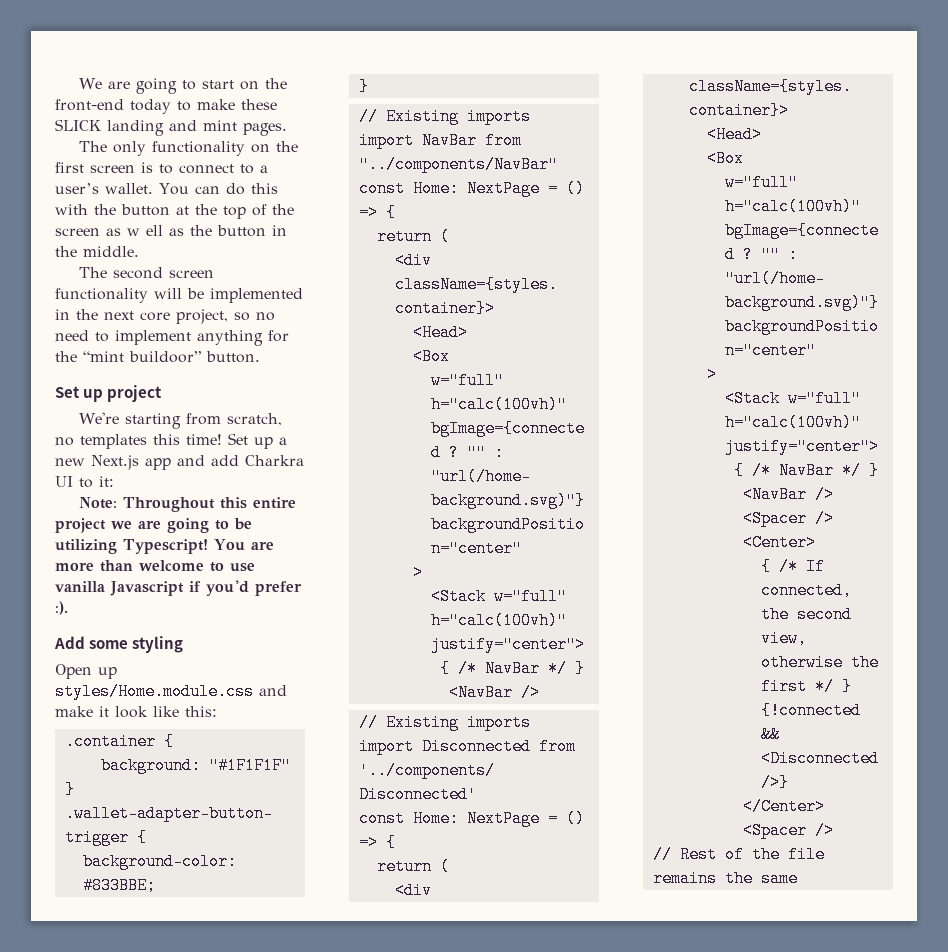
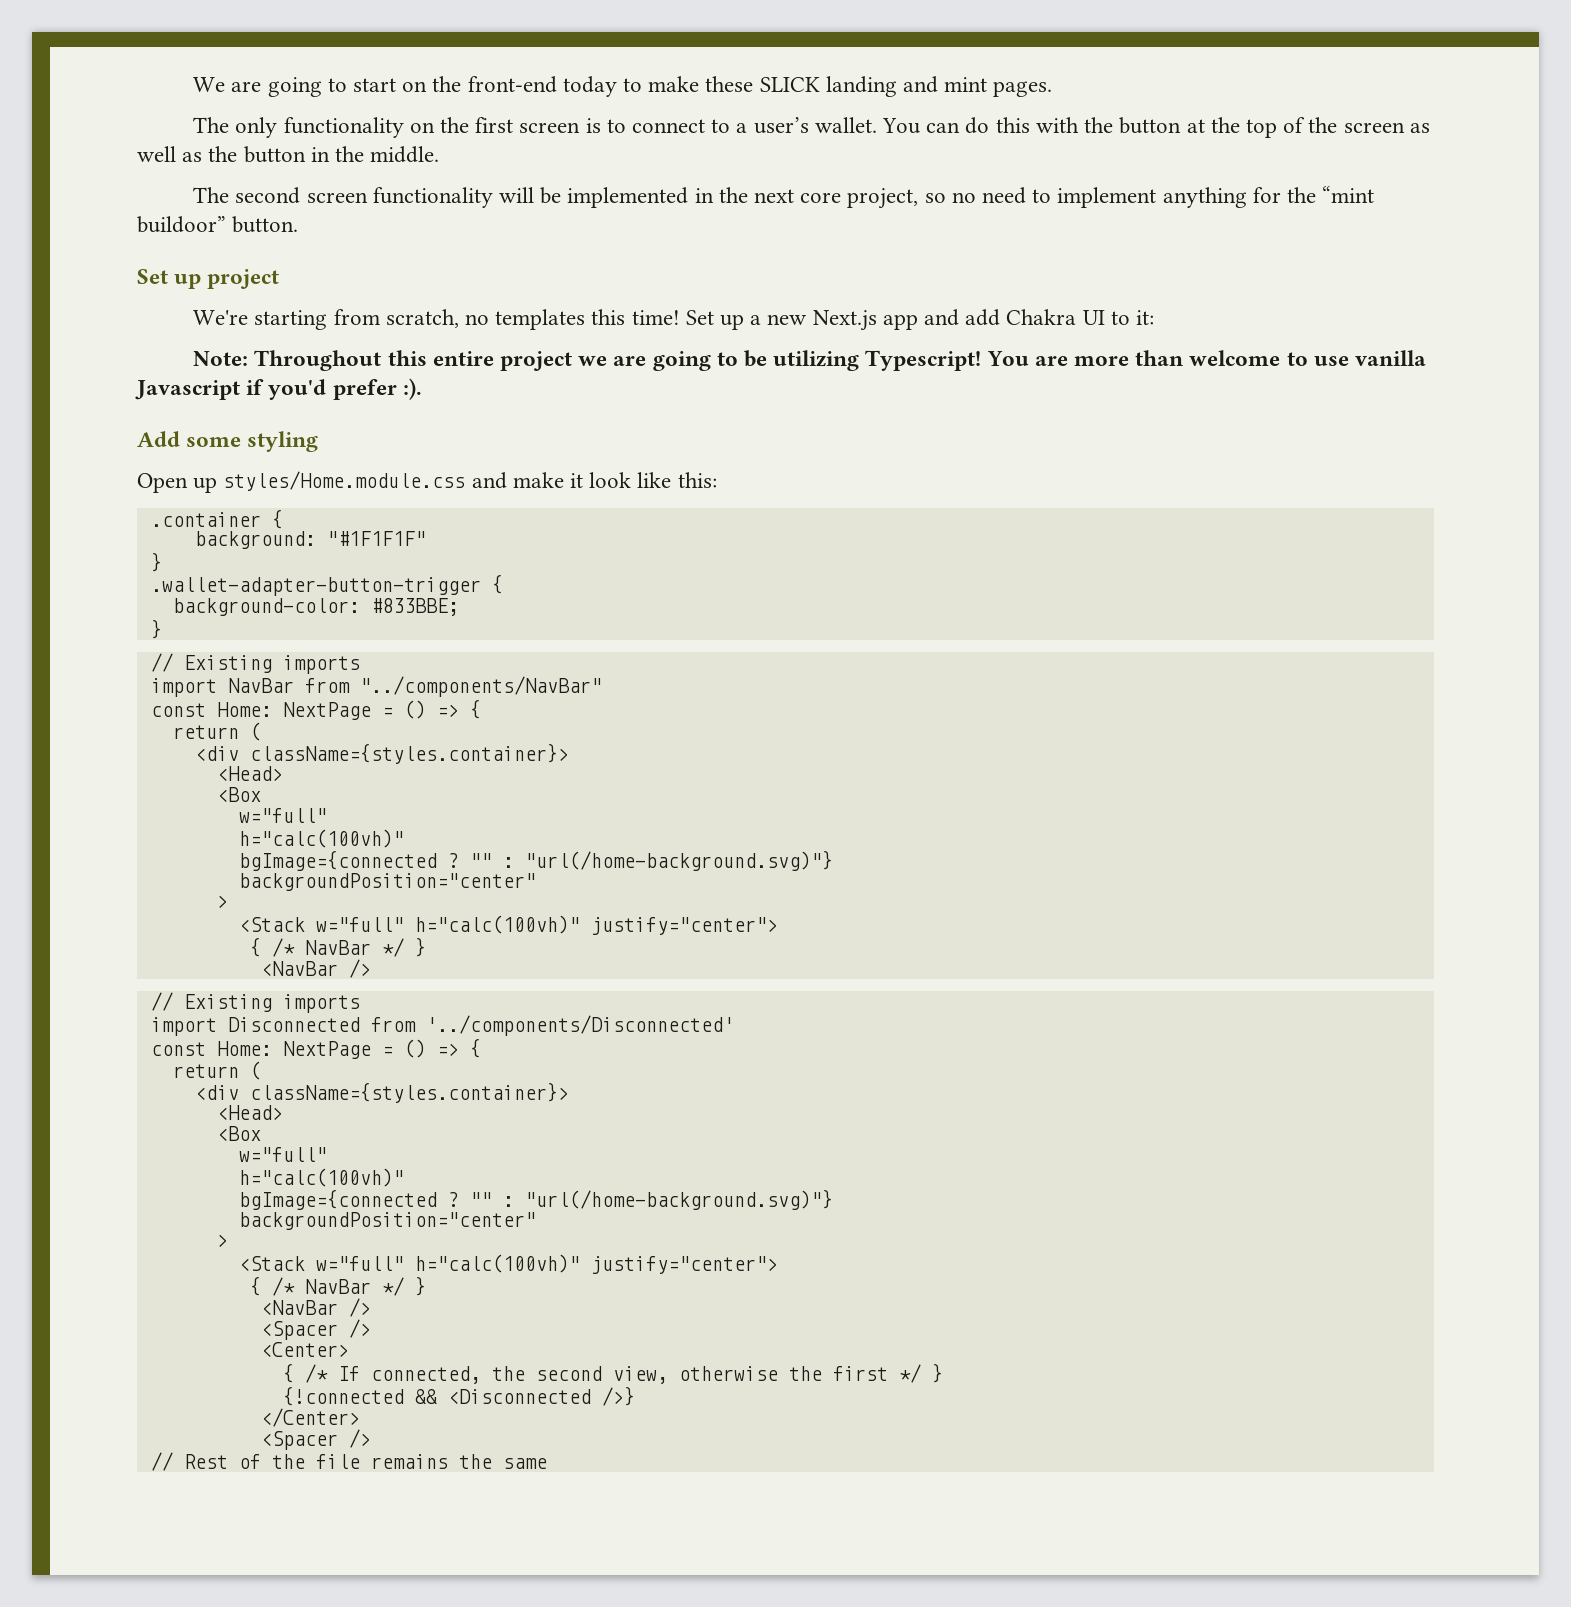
- You can do this with the button at the top of the screen as w ell as the button in the middle.
+ You can do this with the button at the top of the screen as well as the button in the middle.
- Set up a new Next.js app and add Charkra UI to it:
+ Set up a new Next.js app and add Chakra UI to it:

